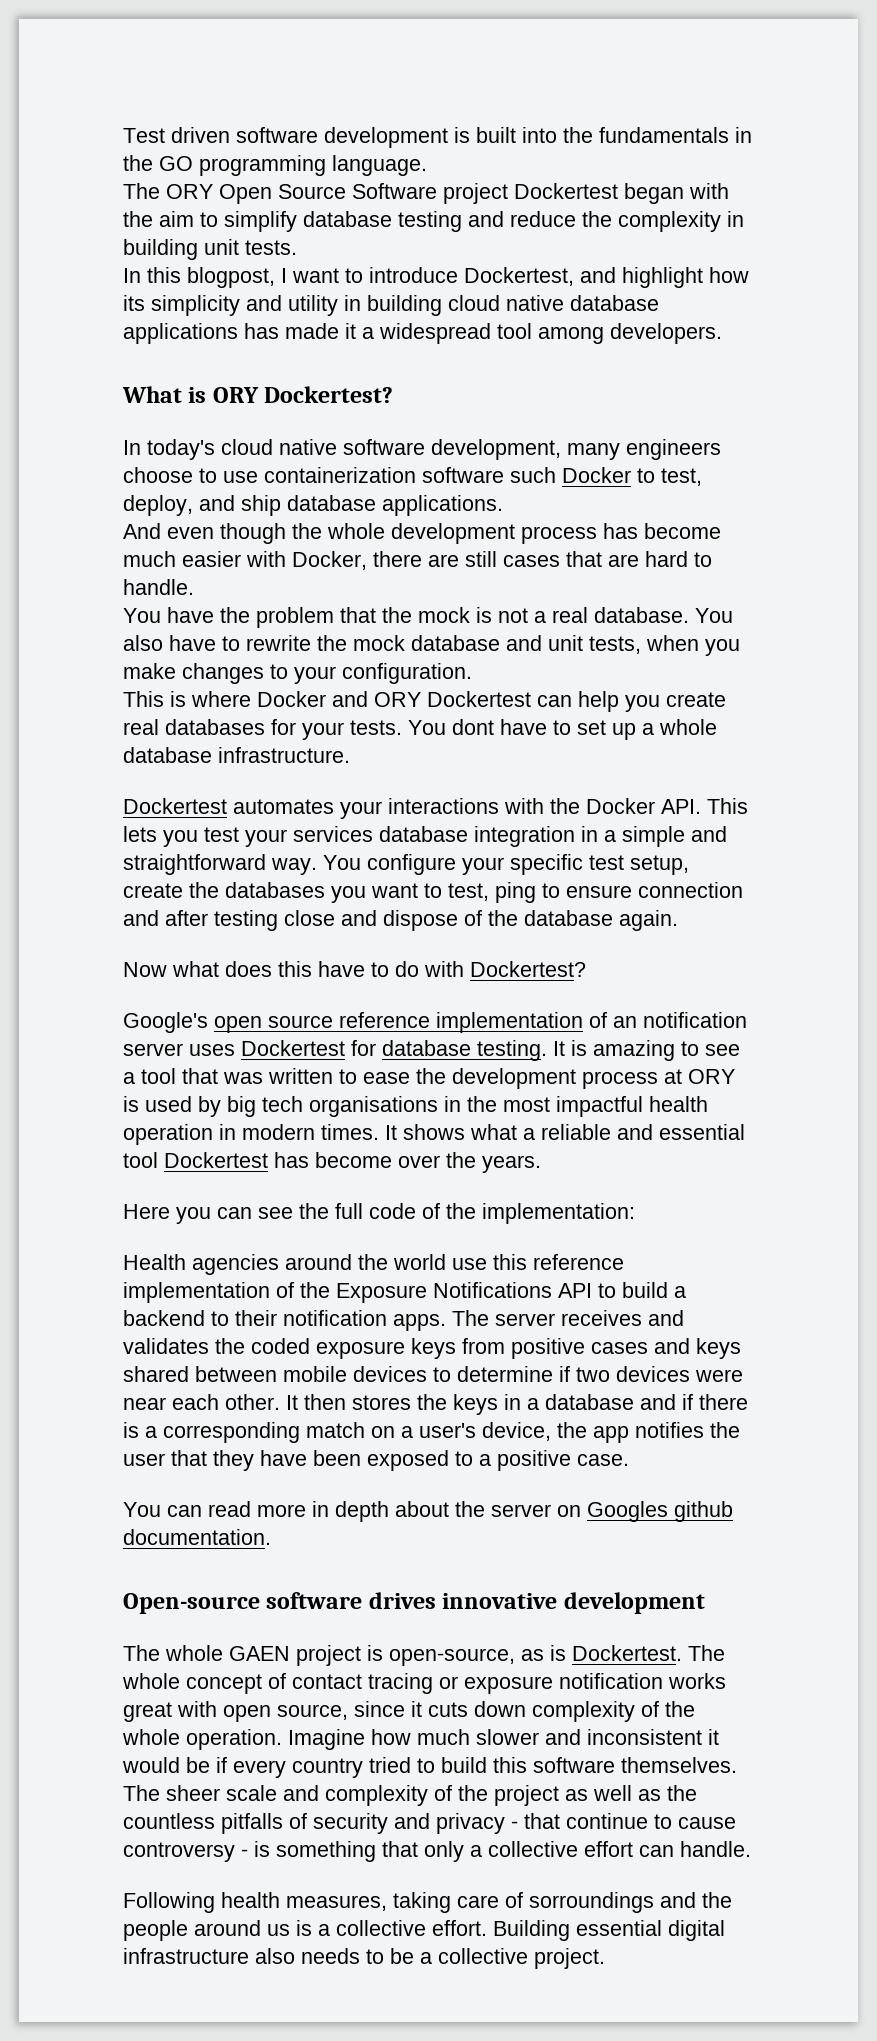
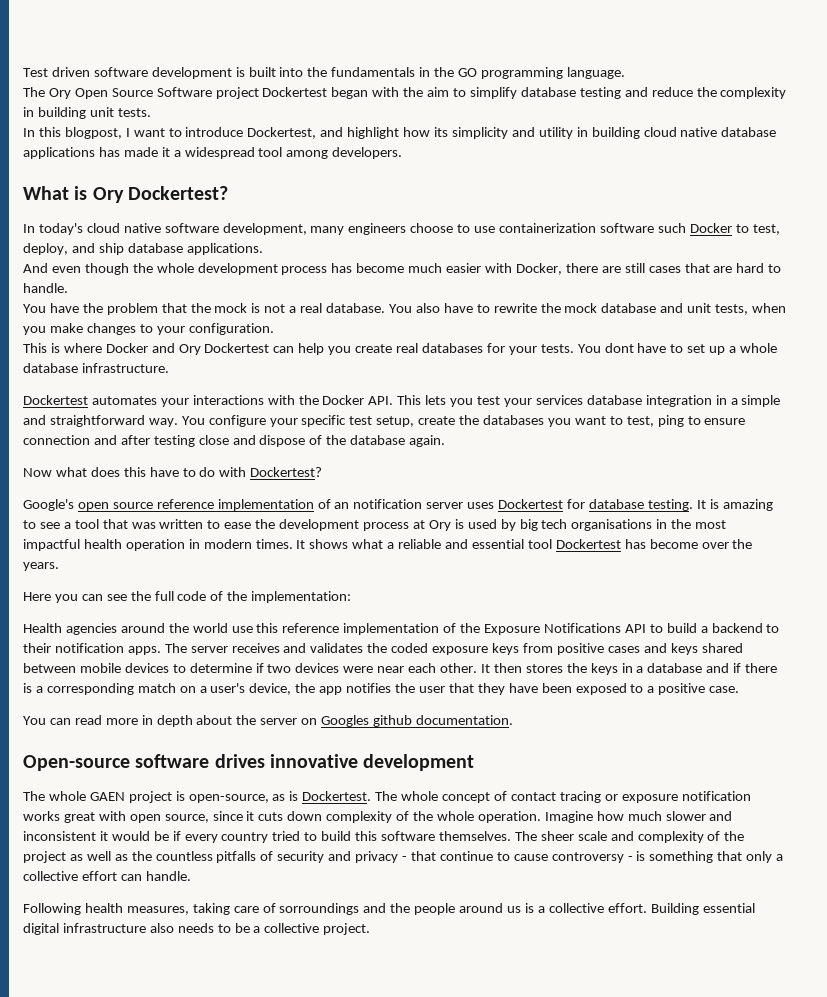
- The ORY Open Source Software project Dockertest began with the aim to simplify database testing and reduce the complexity in building unit tests.
+ The Ory Open Source Software project Dockertest began with the aim to simplify database testing and reduce the complexity in building unit tests.
- What is ORY Dockertest?
+ What is Ory Dockertest?
- This is where Docker and ORY Dockertest can help you create real databases for your tests.
+ This is where Docker and Ory Dockertest can help you create real databases for your tests.
- It is amazing to see a tool that was written to ease the development process at ORY is used by big tech organisations in the most impactful health operation in modern times.
+ It is amazing to see a tool that was written to ease the development process at Ory is used by big tech organisations in the most impactful health operation in modern times.

